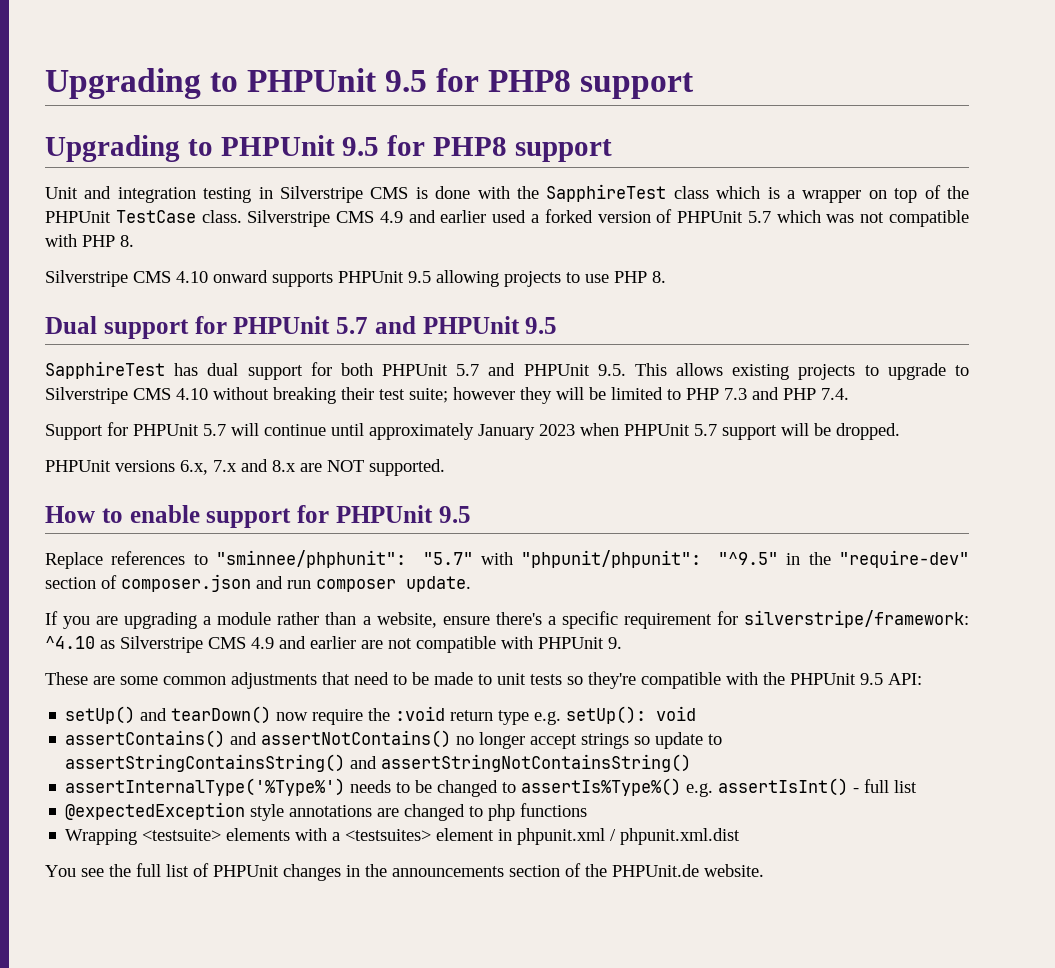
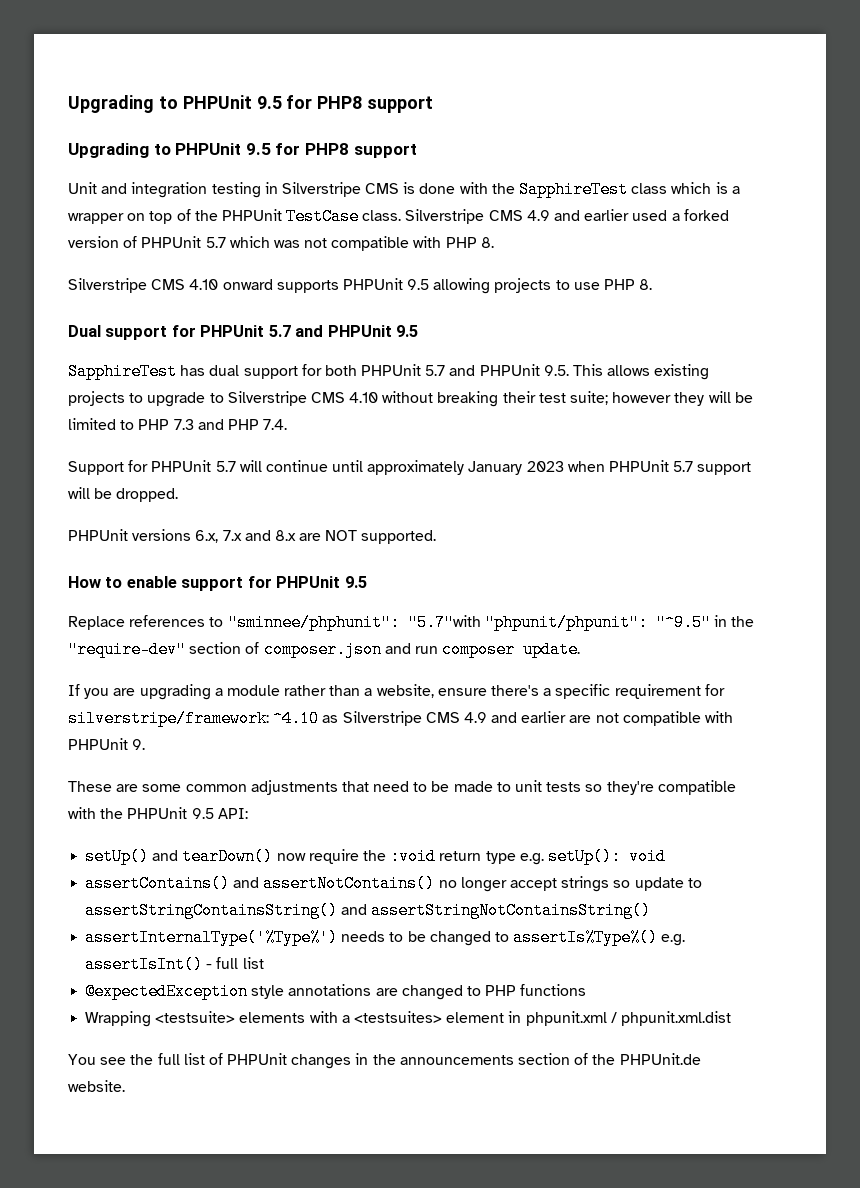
- Replace references to "sminnee/phphunit": "5.7" with "phpunit/phpunit": "^9.5" in the "require-dev" section of composer.json and run composer update.
+ Replace references to "sminnee/phphunit": "5.7"with "phpunit/phpunit": "^9.5" in the "require-dev" section of composer.json and run composer update.
- @expectedException style annotations are changed to php functions
+ @expectedException style annotations are changed to PHP functions

